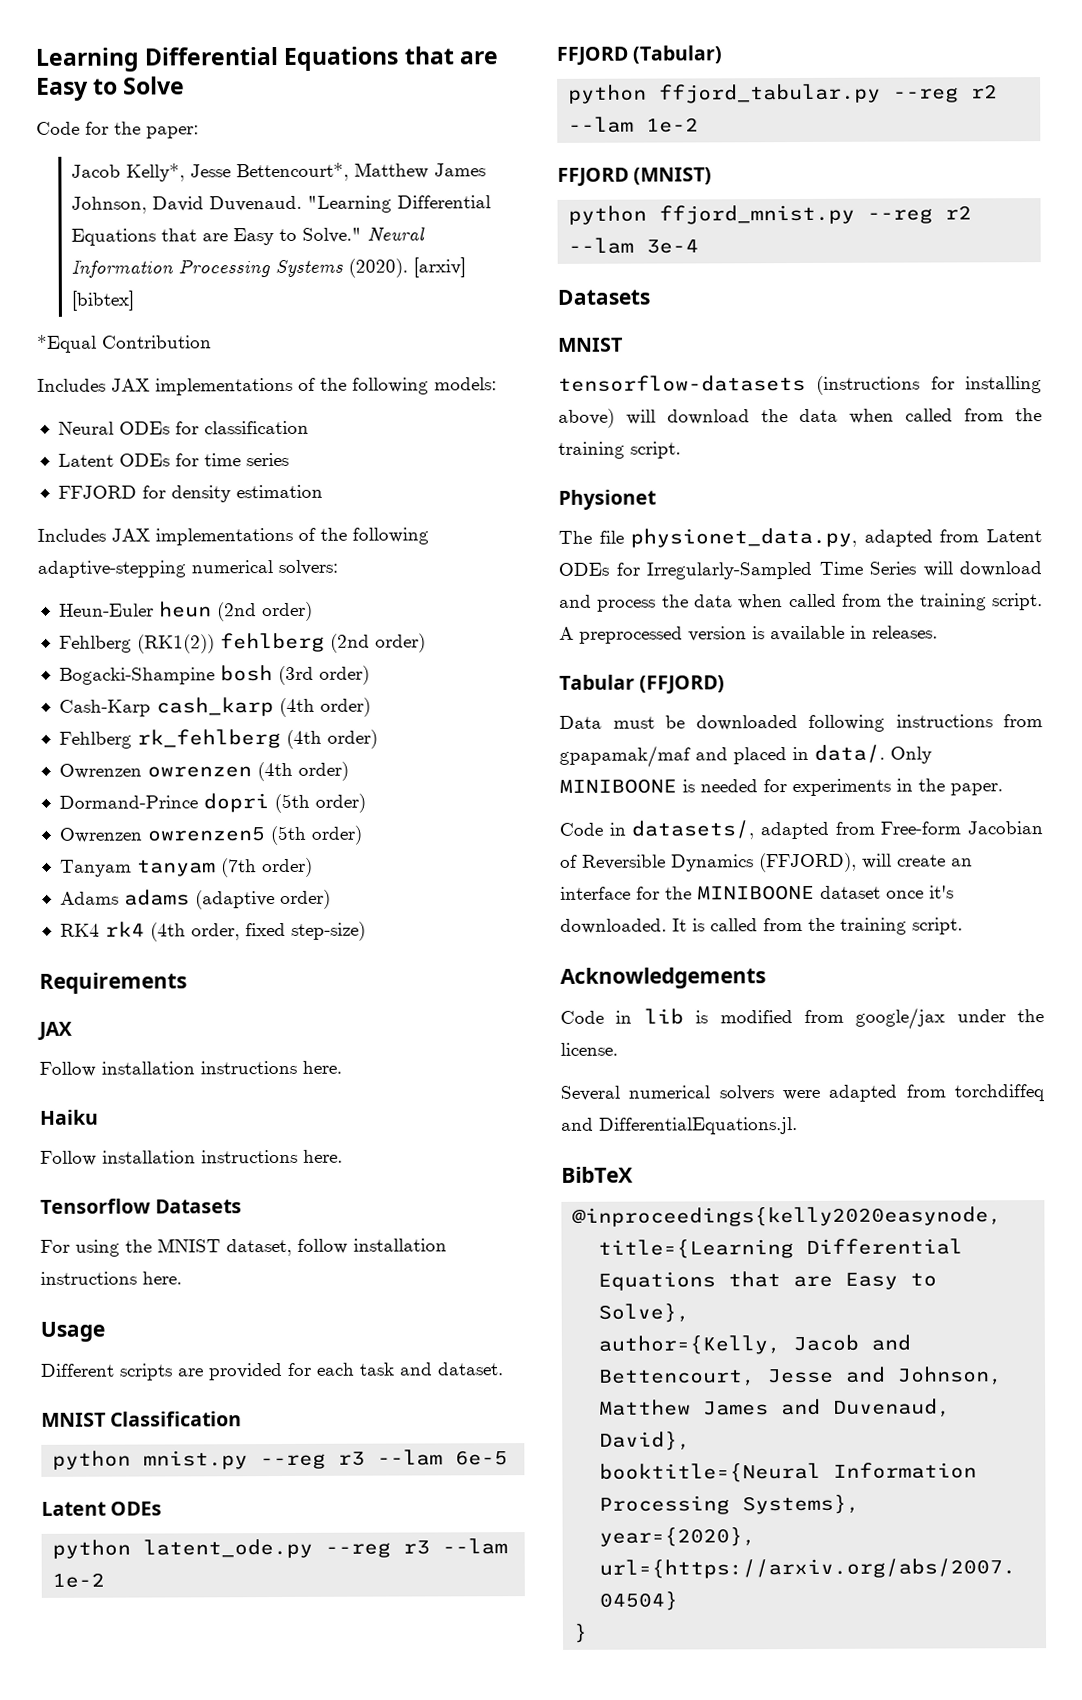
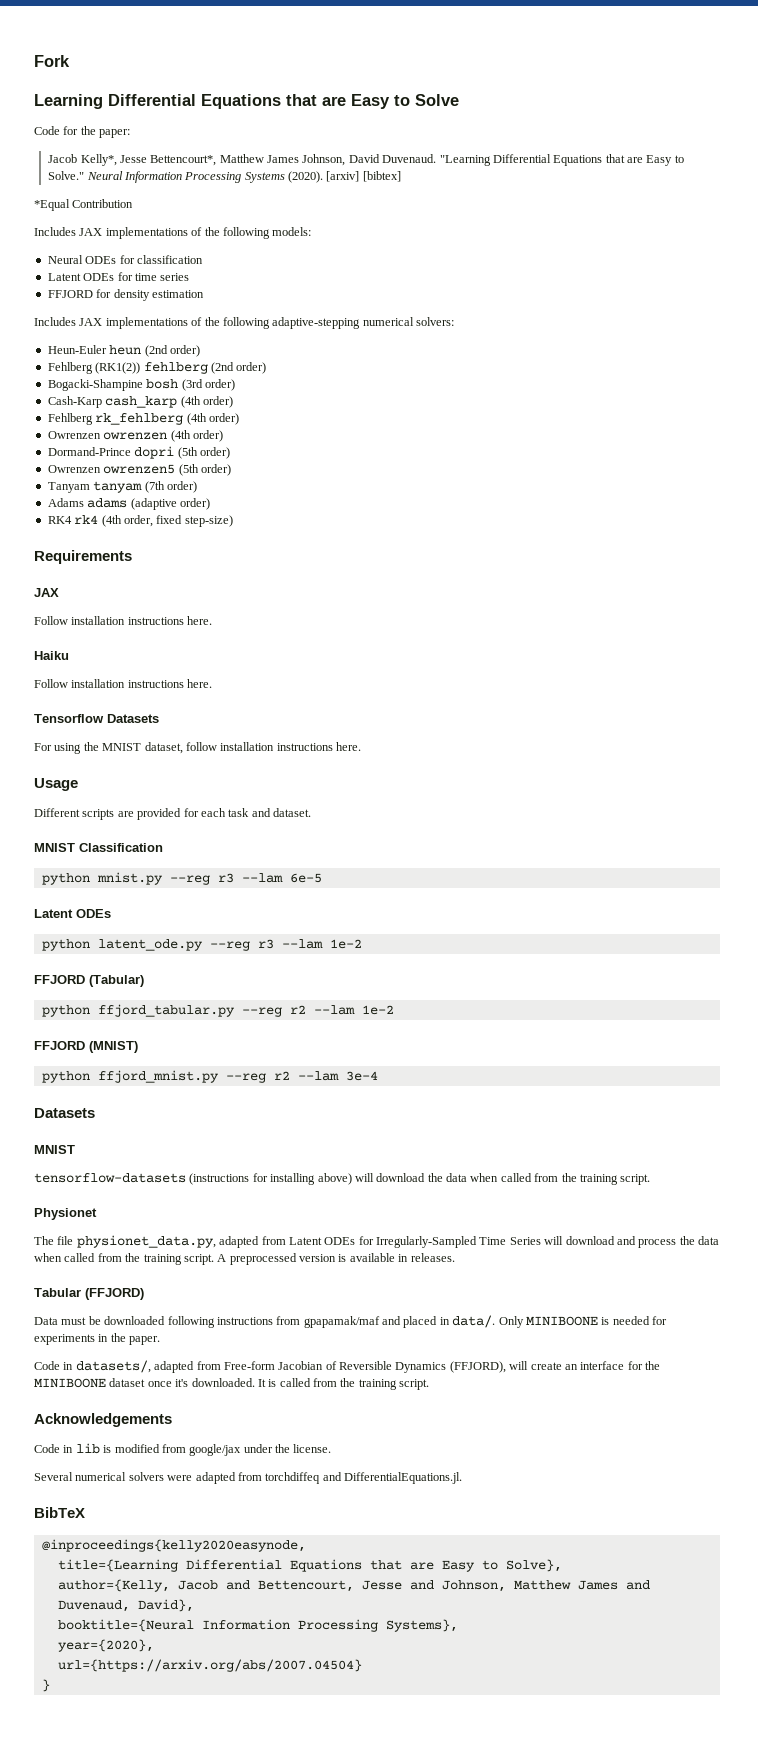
+ Fork

